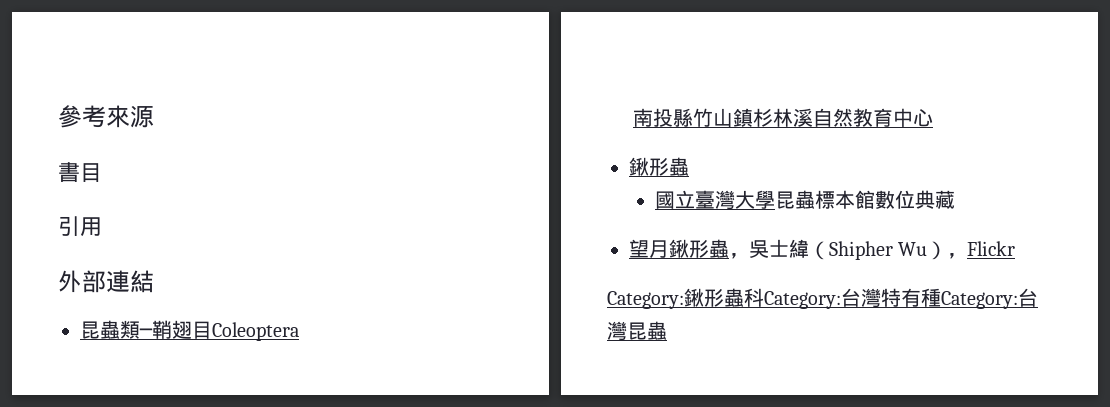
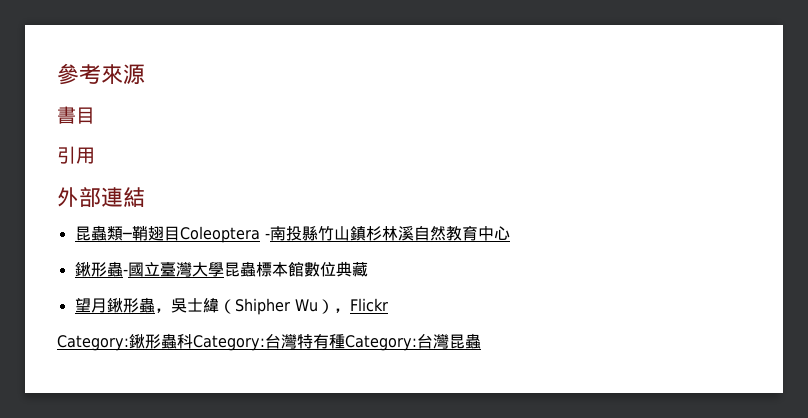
- 昆蟲類─鞘翅目Coleoptera
- 南投縣竹山鎮杉林溪自然教育中心
- 鍬形蟲
- 國立臺灣大學昆蟲標本館數位典藏
+ 昆蟲類─鞘翅目Coleoptera -南投縣竹山鎮杉林溪自然教育中心
+ 鍬形蟲-國立臺灣大學昆蟲標本館數位典藏

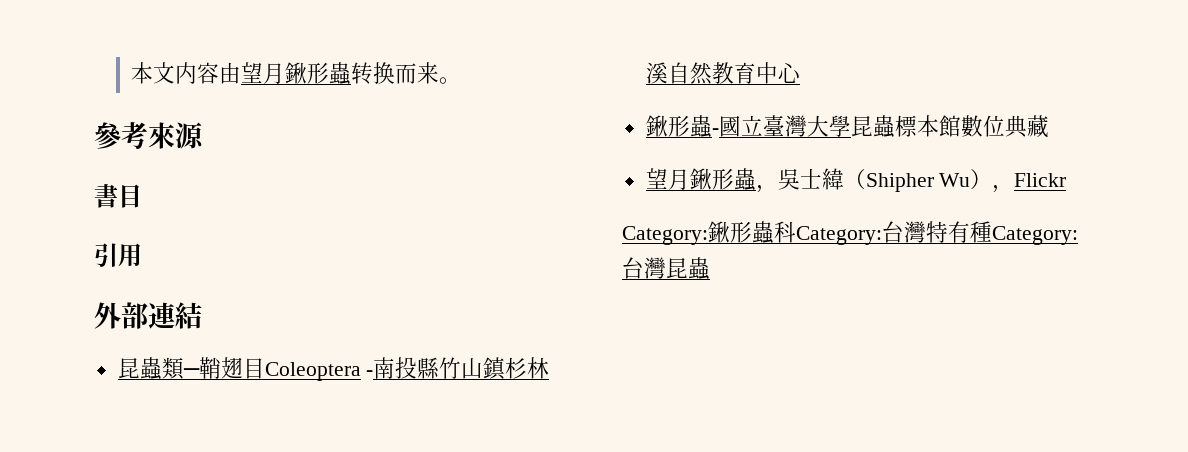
+ 本文内容由望月鍬形蟲转换而来。

